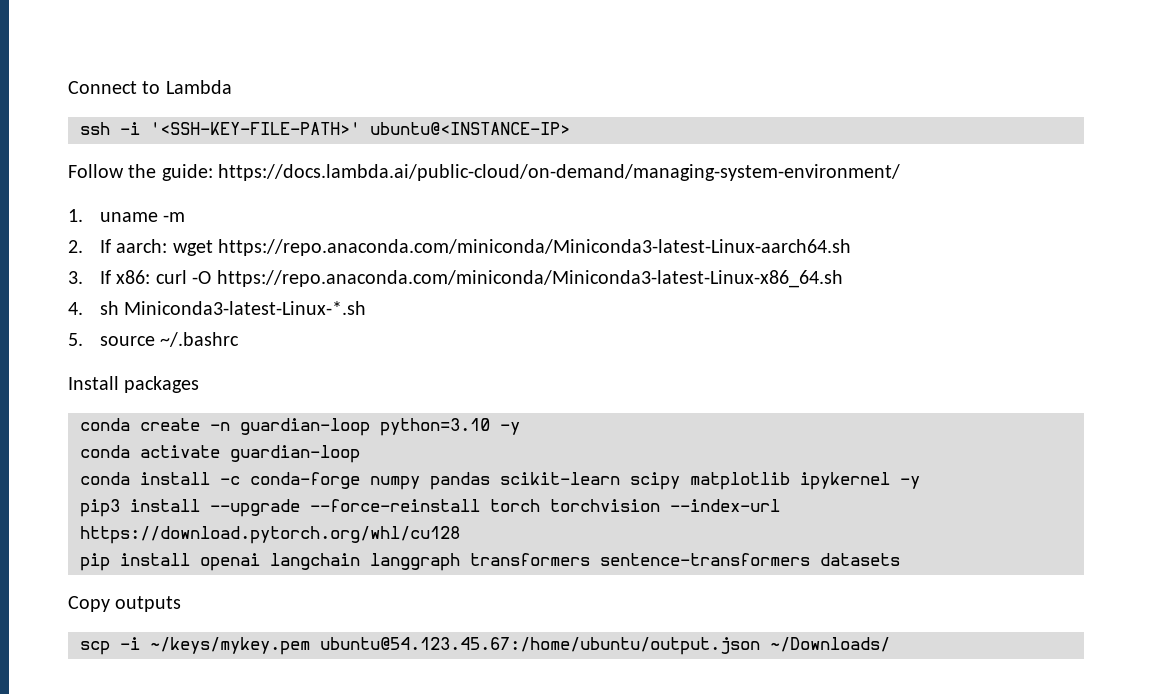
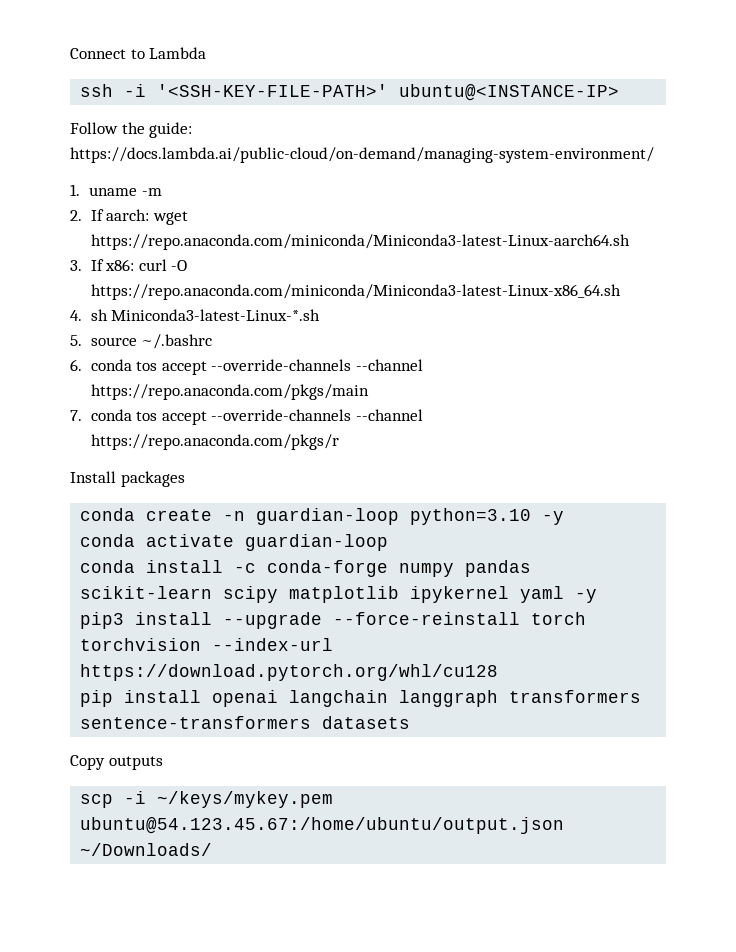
+ 6. conda tos accept --override-channels --channel https://repo.anaconda.com/pkgs/main
+ 7. conda tos accept --override-channels --channel https://repo.anaconda.com/pkgs/r
- conda install -c conda-forge numpy pandas scikit-learn scipy matplotlib ipykernel -y
+ conda install -c conda-forge numpy pandas scikit-learn scipy matplotlib ipykernel yaml -y

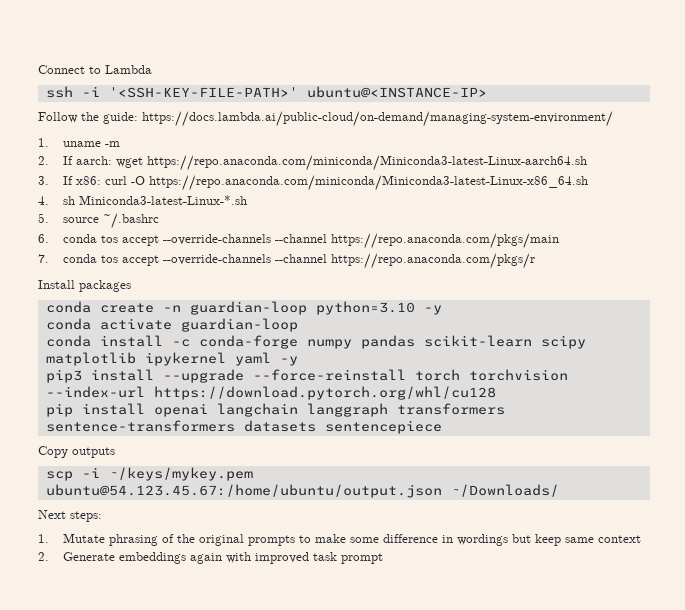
- pip install openai langchain langgraph transformers sentence-transformers datasets
+ pip install openai langchain langgraph transformers sentence-transformers datasets sentencepiece
+ Next steps:
+ 1. Mutate phrasing of the original prompts to make some difference in wordings but keep same context
+ 2. Generate embeddings again with improved task prompt

